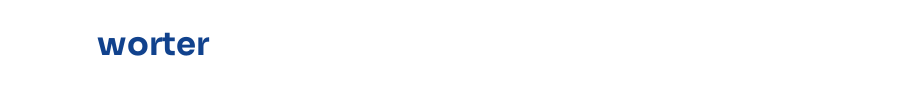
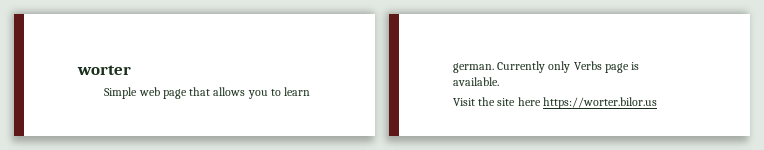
+ Simple web page that allows you to learn german. Currently only Verbs page is available.
+ Visit the site here https://worter.bilor.us

